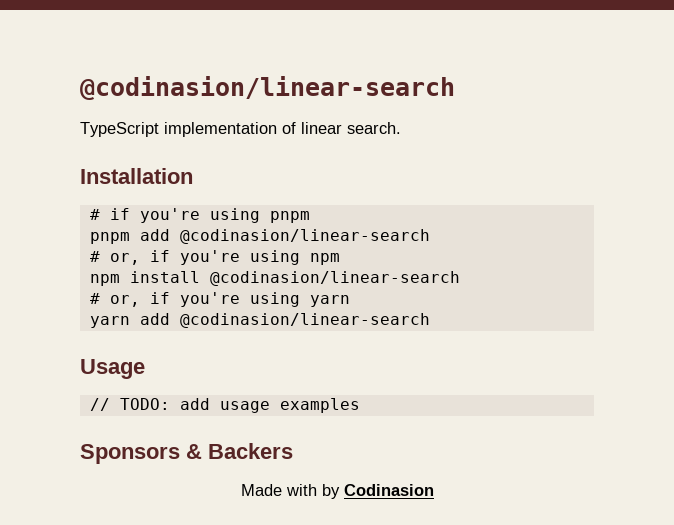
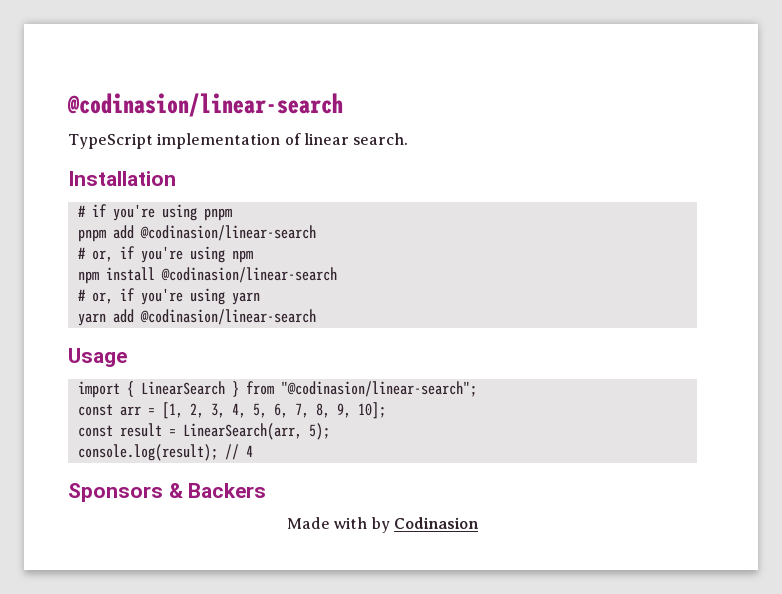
- // TODO: add usage examples
+ import { LinearSearch } from "@codinasion/linear-search";
+ const arr = [1, 2, 3, 4, 5, 6, 7, 8, 9, 10];
+ const result = LinearSearch(arr, 5);
+ console.log(result); // 4

